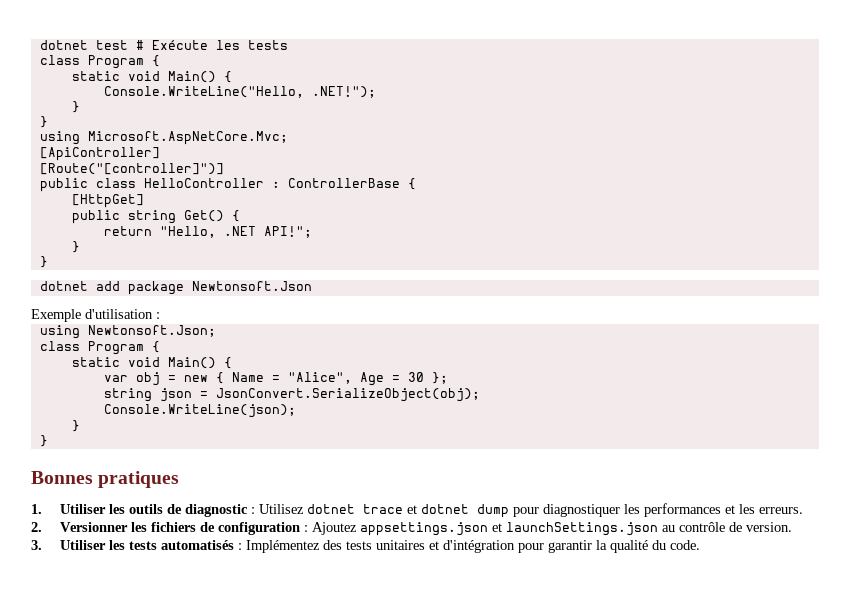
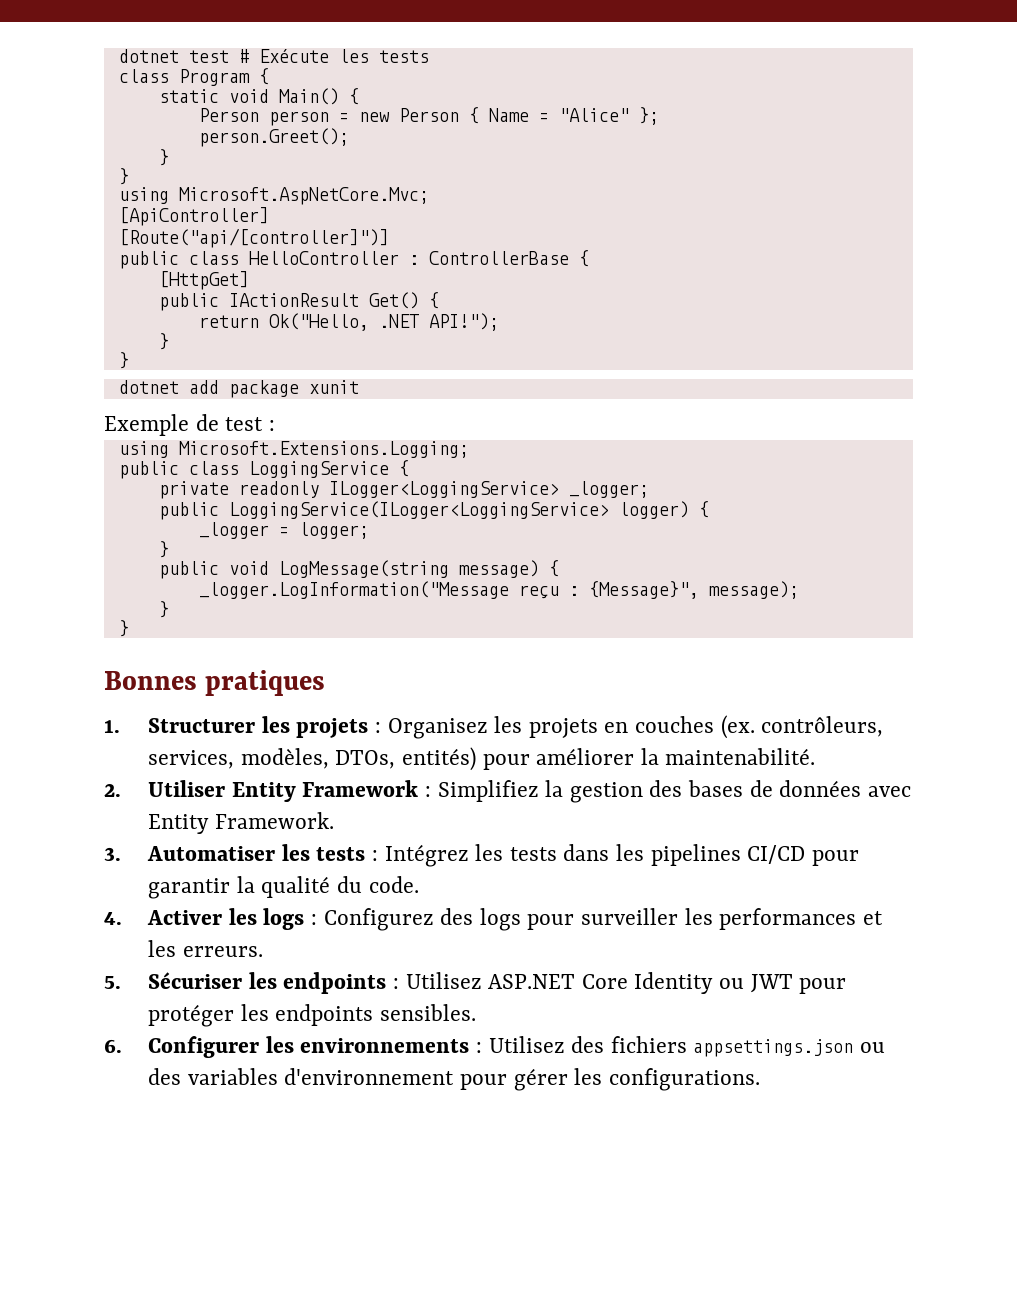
- Console.WriteLine("Hello, .NET!");
+ Person person = new Person { Name = "Alice" };
+ person.Greet();
- [Route("[controller]")]
+ [Route("api/[controller]")]
- public string Get() {
+ public IActionResult Get() {
- return "Hello, .NET API!";
+ return Ok("Hello, .NET API!");
- dotnet add package Newtonsoft.Json
+ dotnet add package xunit
- Exemple d'utilisation :
+ Exemple de test :
- using Newtonsoft.Json;
- class Program {
- static void Main() {
- var obj = new { Name = "Alice", Age = 30 };
- string json = JsonConvert.SerializeObject(obj);
- Console.WriteLine(json);
+ using Microsoft.Extensions.Logging;
+ public class LoggingService {
+ private readonly ILogger<LoggingService> _logger;
+ public LoggingService(ILogger<LoggingService> logger) {
+ _logger = logger;
+ }
+ public void LogMessage(string message) {
+ _logger.LogInformation("Message reçu : {Message}", message);
- 1. Utiliser les outils de diagnostic : Utilisez dotnet trace et dotnet dump pour diagnostiquer les performances et les erreurs.
+ 1. Structurer les projets : Organisez les projets en couches (ex. contrôleurs, services, modèles, DTOs, entités) pour améliorer la maintenabilité.
+ 2. Utiliser Entity Framework : Simplifiez la gestion des bases de données avec Entity Framework.
+ 3. Automatiser les tests : Intégrez les tests dans les pipelines CI/CD pour garantir la qualité du code.
+ 4. Activer les logs : Configurez des logs pour surveiller les performances et les erreurs.
- 2. Versionner les fichiers de configuration : Ajoutez appsettings.json et launchSettings.json au contrôle de version.
- 3. Utiliser les tests automatisés : Implémentez des tests unitaires et d'intégration pour garantir la qualité du code.
+ 5. Sécuriser les endpoints : Utilisez ASP.NET Core Identity ou JWT pour protéger les endpoints sensibles.
+ 6. Configurer les environnements : Utilisez des fichiers appsettings.json ou des variables d'environnement pour gérer les configurations.

